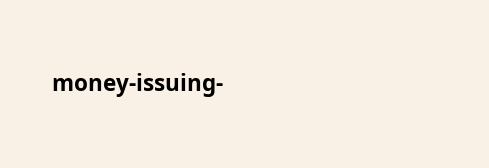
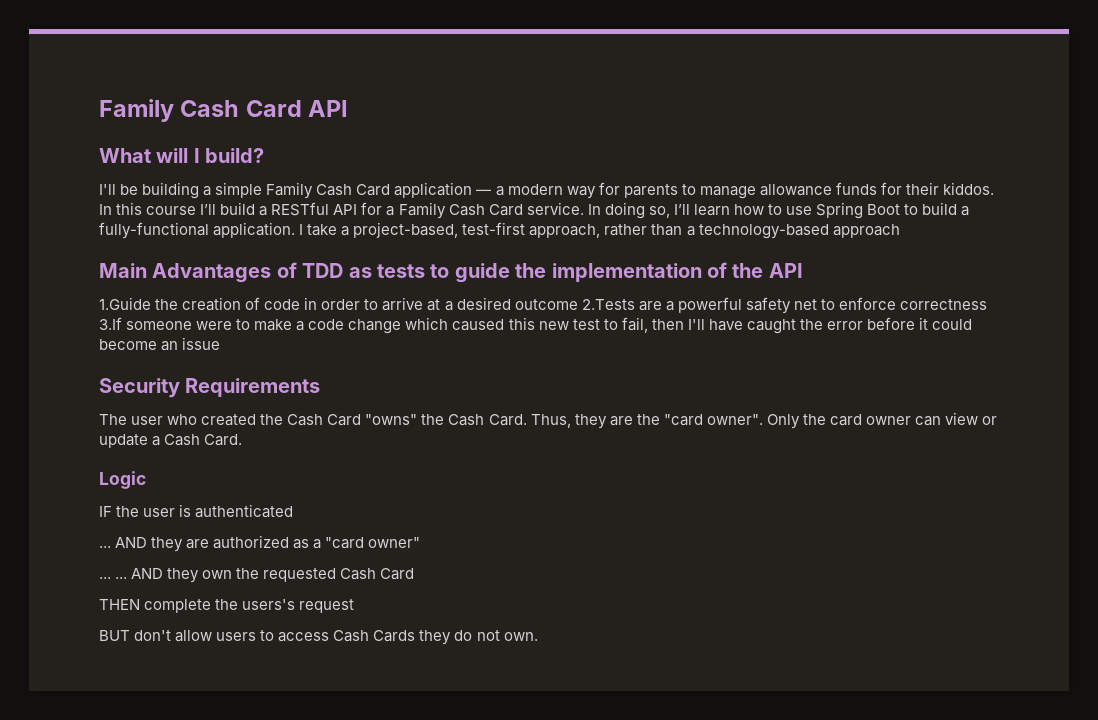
- money-issuing-
+ Family Cash Card API
+ What will I build?
+ I'll be building a simple Family Cash Card application — a modern way for parents to manage allowance funds for their kiddos. In this course I’ll build a RESTful API for a Family Cash Card service. In doing so, I’ll learn how to use Spring Boot to build a fully-functional application. I take a project-based, test-first approach, rather than a technology-based approach
+ Main Advantages of TDD as tests to guide the implementation of the API
+ 1.Guide the creation of code in order to arrive at a desired outcome 2.Tests are a powerful safety net to enforce correctness 3.If someone were to make a code change which caused this new test to fail, then I'll have caught the error before it could become an issue
+ Security Requirements
+ The user who created the Cash Card "owns" the Cash Card. Thus, they are the "card owner". Only the card owner can view or update a Cash Card.
+ Logic
+ IF the user is authenticated
+ ... AND they are authorized as a "card owner"
+ ... ... AND they own the requested Cash Card
+ THEN complete the users's request
+ BUT don't allow users to access Cash Cards they do not own.

